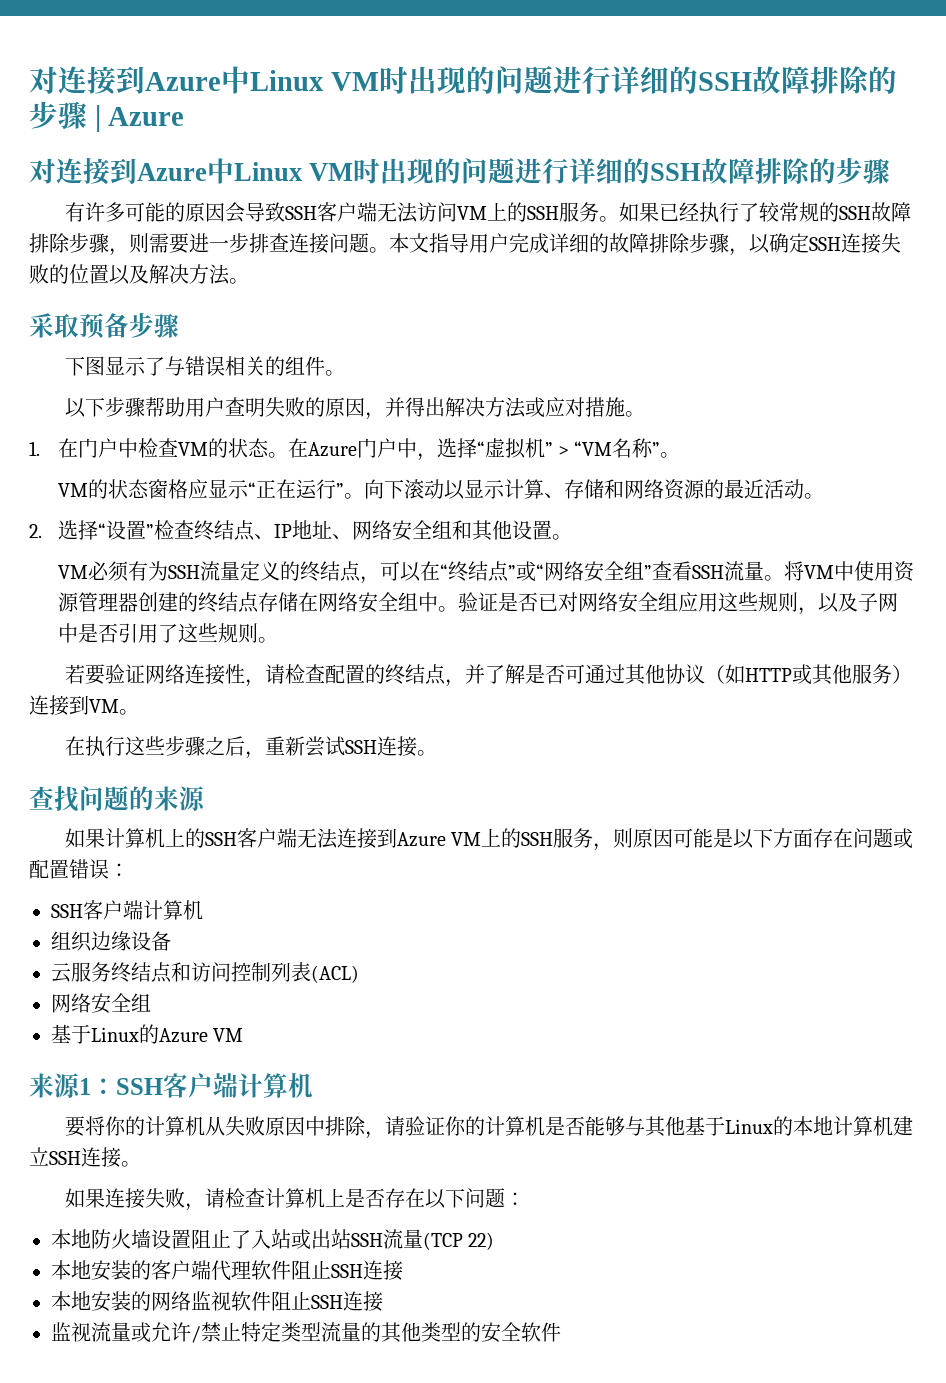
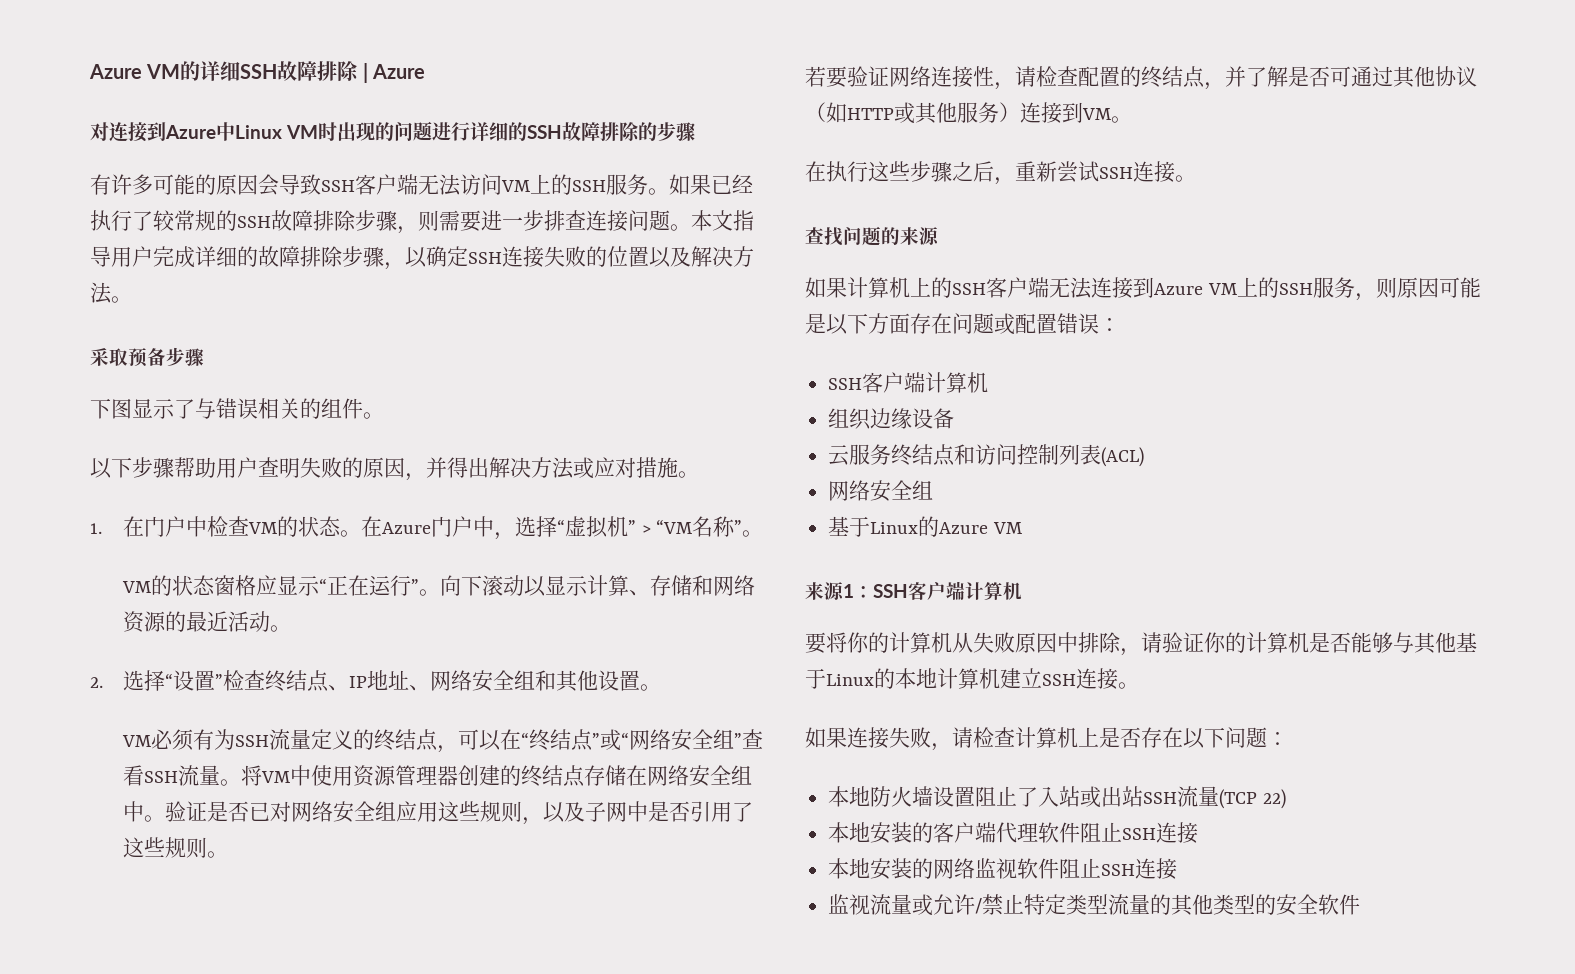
- 对连接到Azure中Linux VM时出现的问题进行详细的SSH故障排除的步骤 | Azure
+ Azure VM的详细SSH故障排除 | Azure

